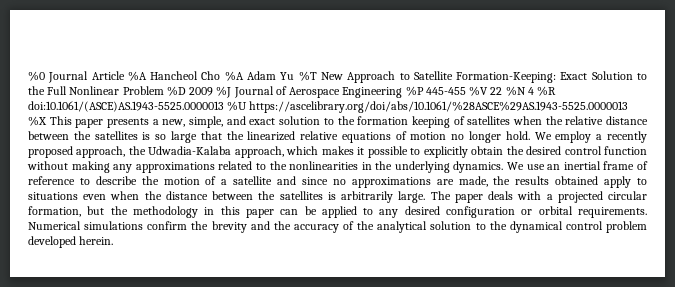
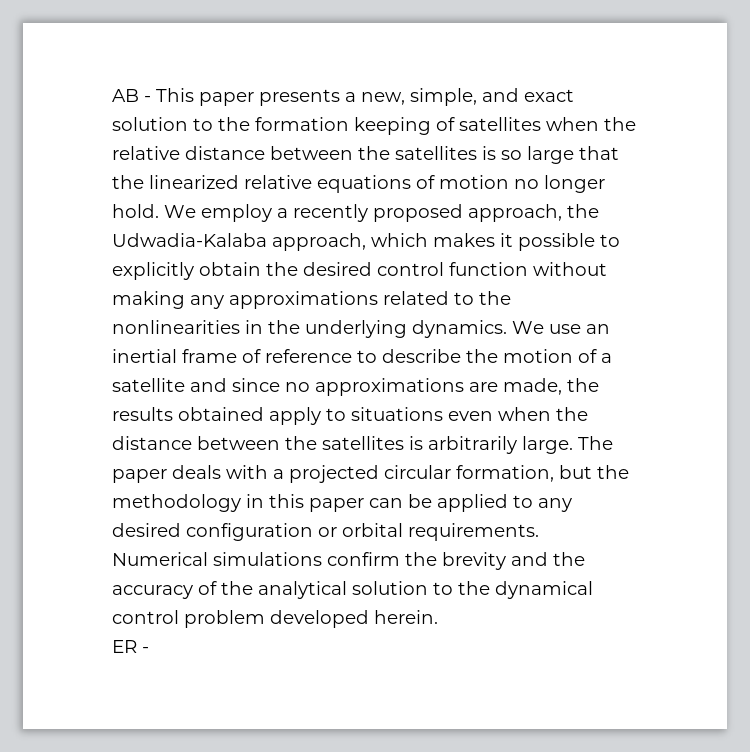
- %0 Journal Article %A Hancheol Cho %A Adam Yu %T New Approach to Satellite Formation-Keeping: Exact Solution to the Full Nonlinear Problem %D 2009 %J Journal of Aerospace Engineering %P 445-455 %V 22 %N 4 %R doi:10.1061/(ASCE)AS.1943-5525.0000013 %U https://ascelibrary.org/doi/abs/10.1061/%28ASCE%29AS.1943-5525.0000013 %X This paper presents a new, simple, and exact solution to the formation keeping of satellites when the relative distance between the satellites is so large that the linearized relative equations of motion no longer hold.
+ AB - This paper presents a new, simple, and exact solution to the formation keeping of satellites when the relative distance between the satellites is so large that the linearized relative equations of motion no longer hold.
+ ER -

